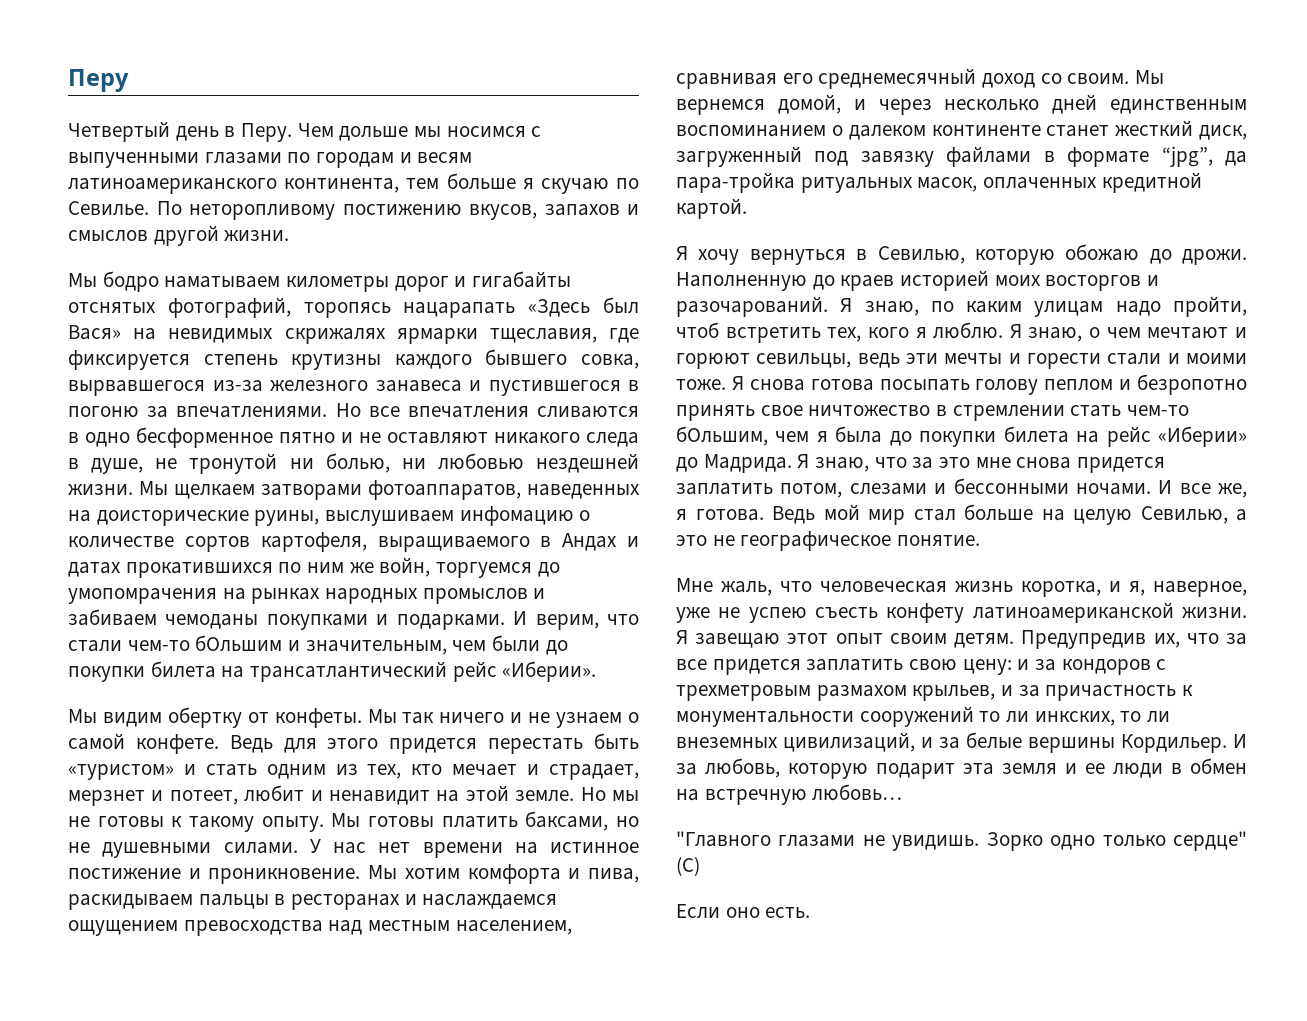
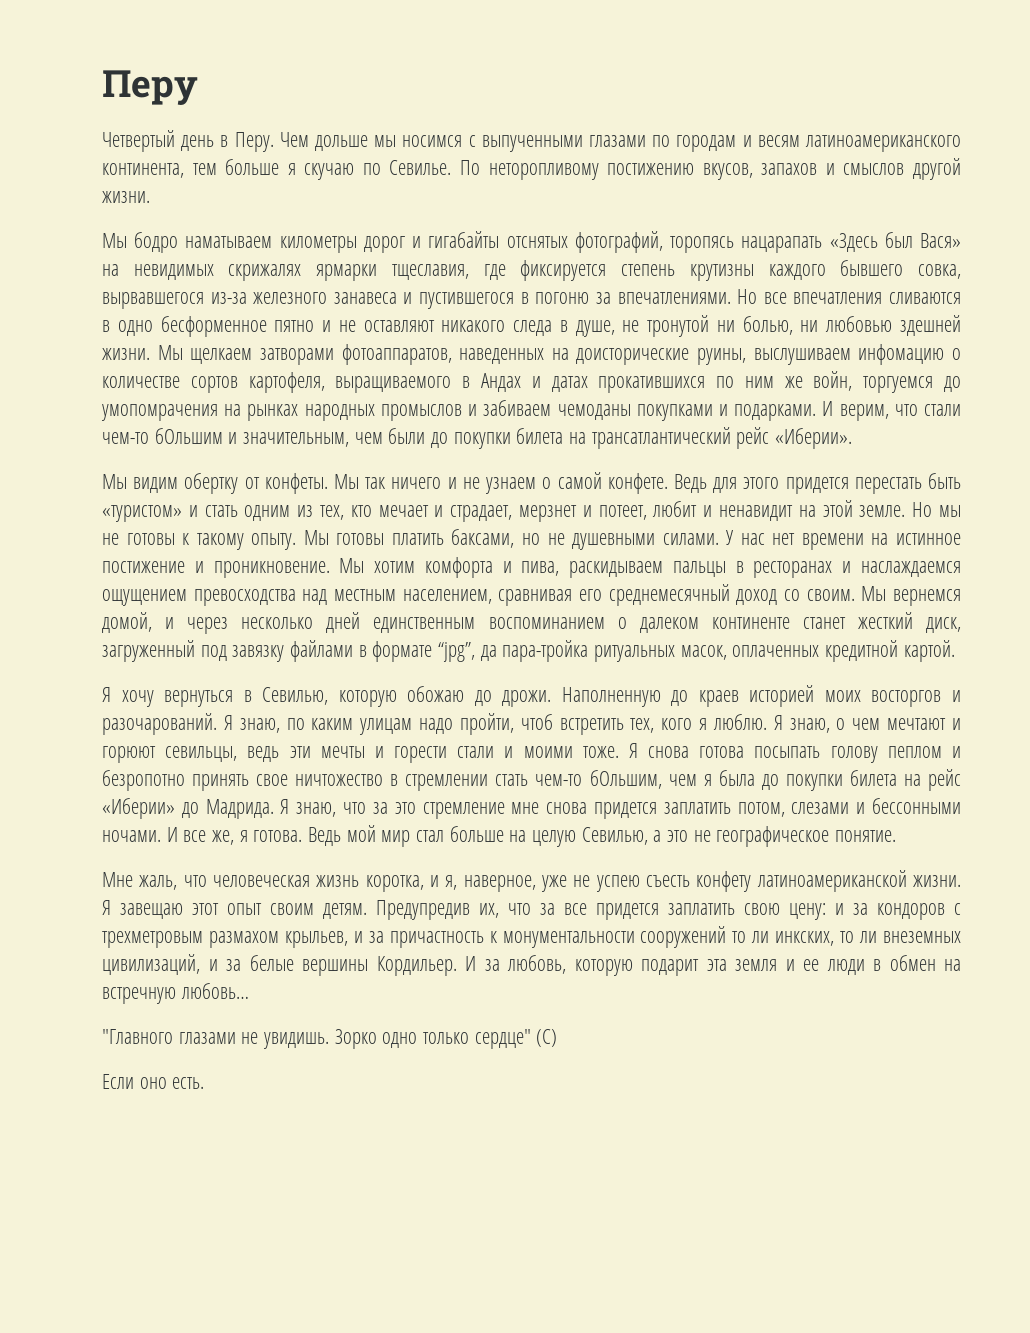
- Но все впечатления сливаются в одно бесформенное пятно и не оставляют никакого следа в душе, не тронутой ни болью, ни любовью нездешней жизни.
+ Но все впечатления сливаются в одно бесформенное пятно и не оставляют никакого следа в душе, не тронутой ни болью, ни любовью здешней жизни.
- Я знаю, что за это мне снова придется заплатить потом, слезами и бессонными ночами.
+ Я знаю, что за это стремление мне снова придется заплатить потом, слезами и бессонными ночами.

